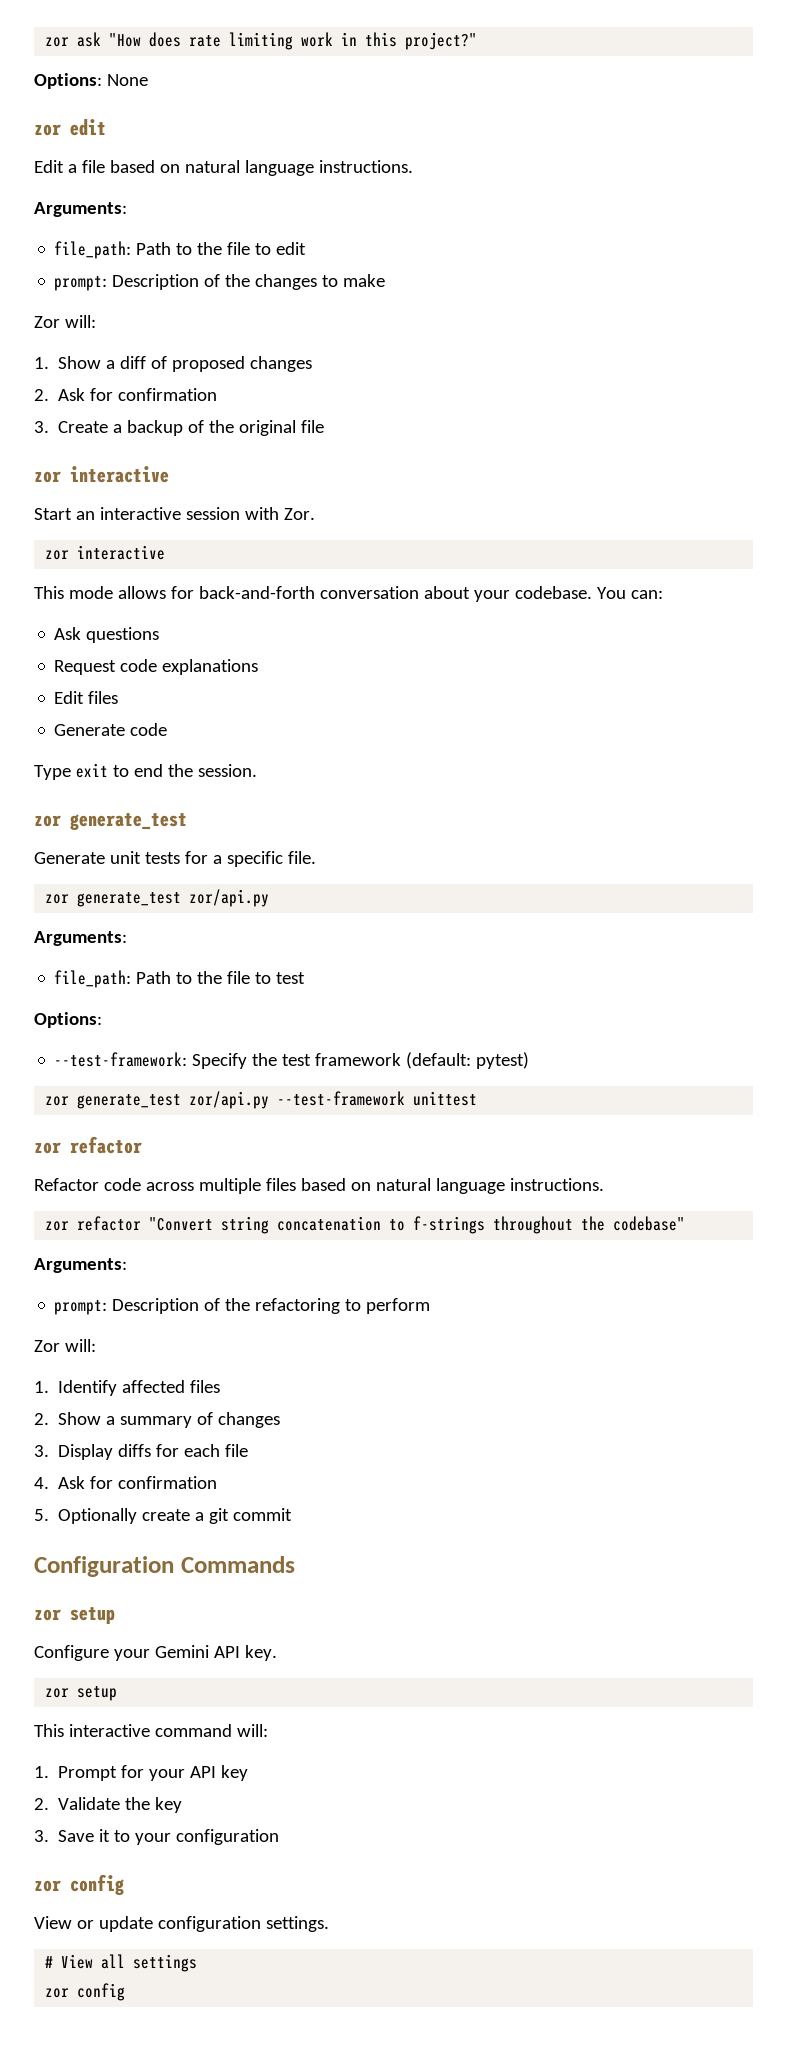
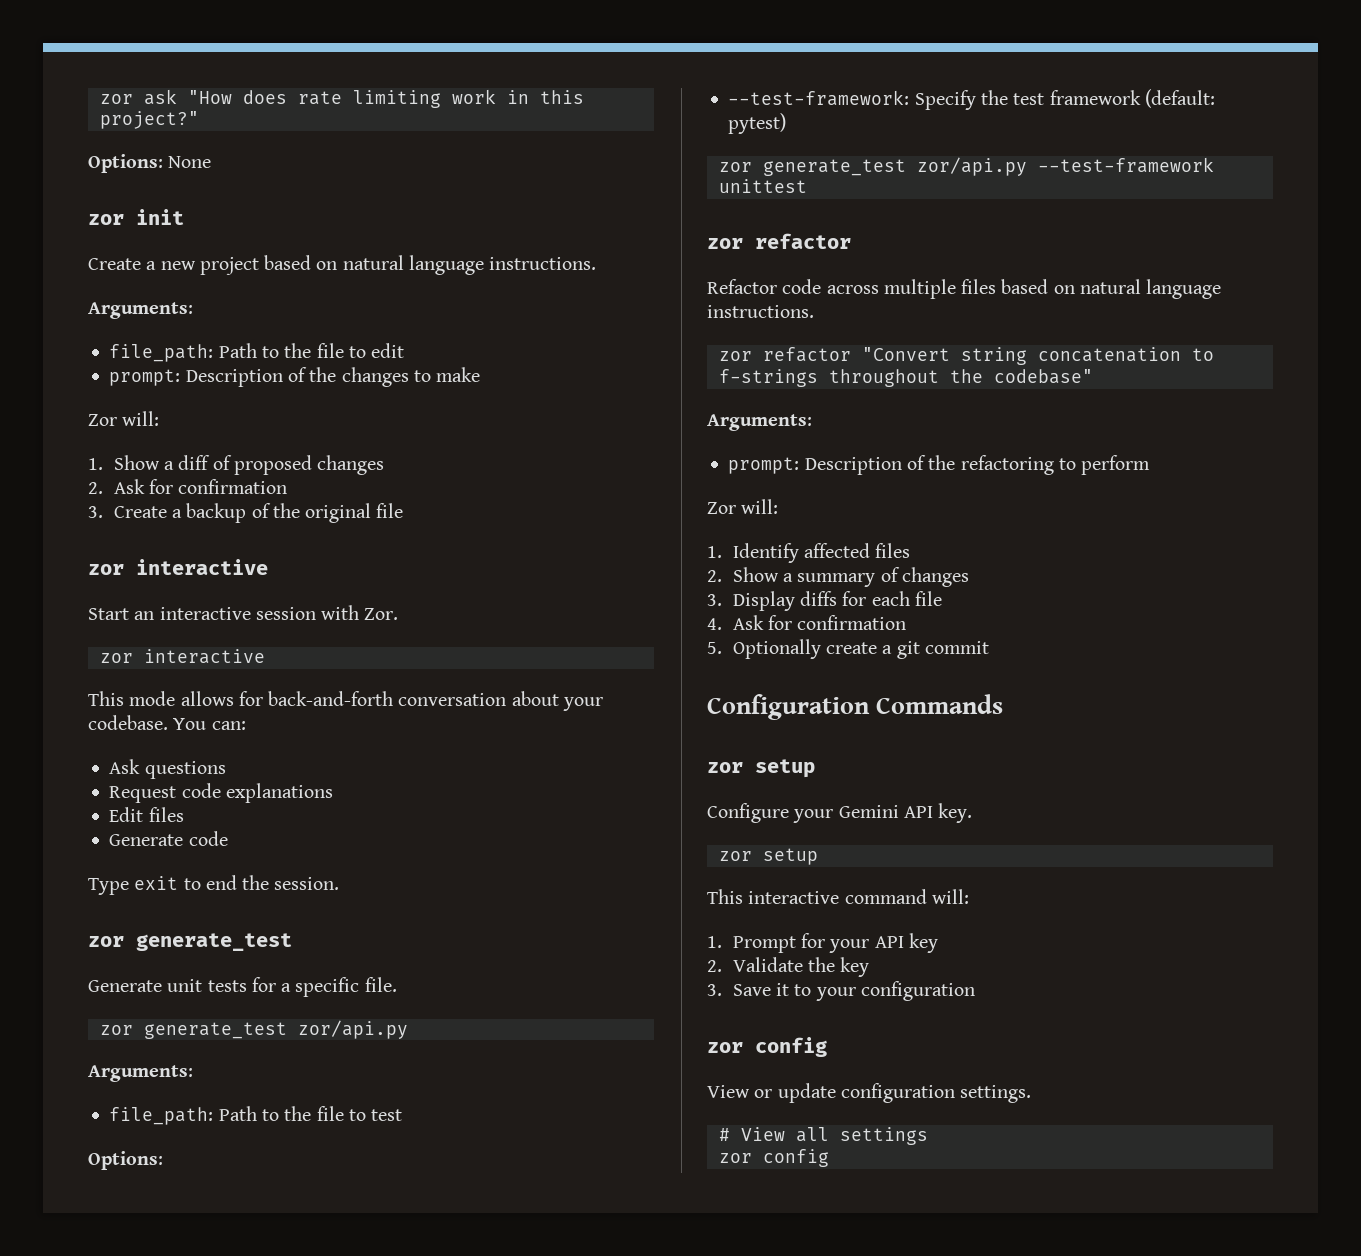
- zor edit
- Edit a file based on natural language instructions.
+ zor init
+ Create a new project based on natural language instructions.

